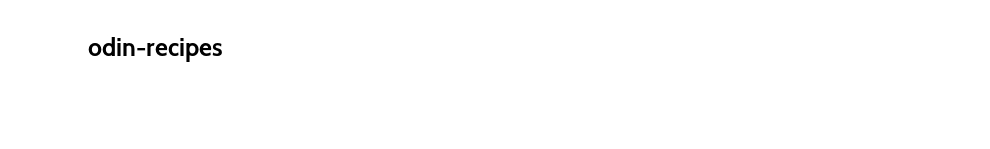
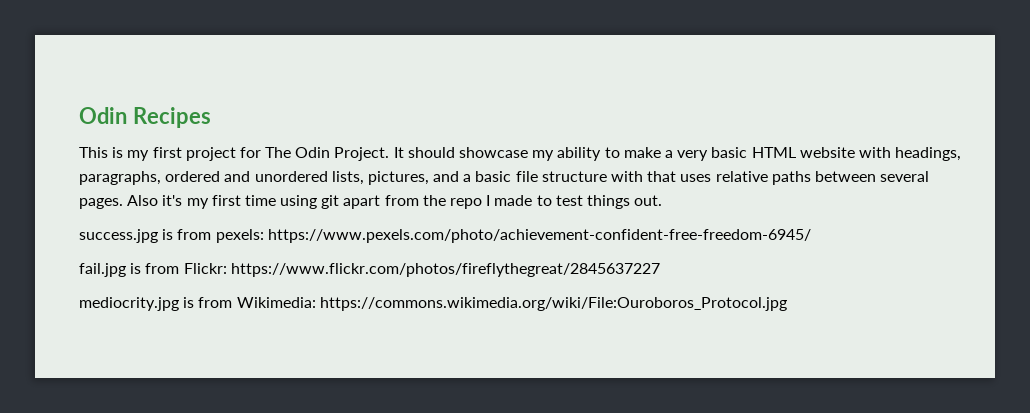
- odin-recipes
+ Odin Recipes
+ This is my first project for The Odin Project. It should showcase my ability to make a very basic HTML website with headings, paragraphs, ordered and unordered lists, pictures, and a basic file structure with that uses relative paths between several pages. Also it's my first time using git apart from the repo I made to test things out.
+ success.jpg is from pexels: https://www.pexels.com/photo/achievement-confident-free-freedom-6945/
+ fail.jpg is from Flickr: https://www.flickr.com/photos/fireflythegreat/2845637227
+ mediocrity.jpg is from Wikimedia: https://commons.wikimedia.org/wiki/File:Ouroboros_Protocol.jpg

